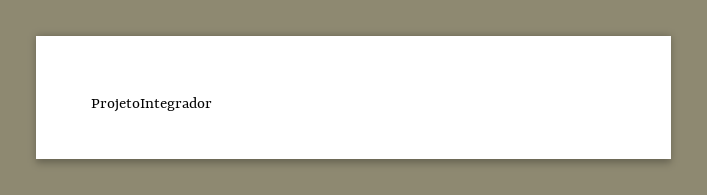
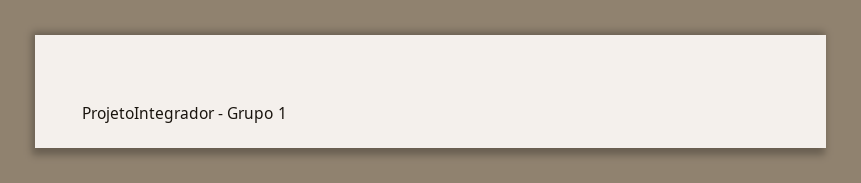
- ProjetoIntegrador
+ ProjetoIntegrador - Grupo 1

